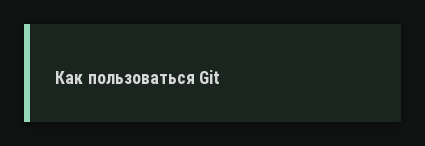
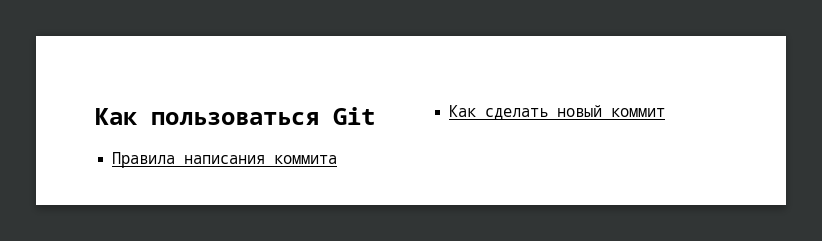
+ Правила написания коммита
+ Как сделать новый коммит

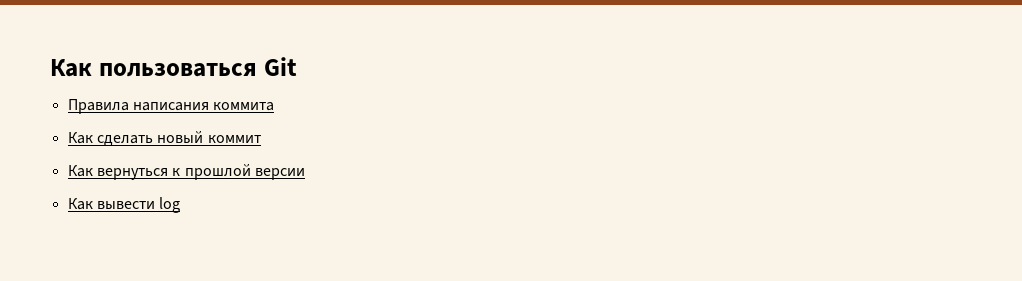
+ Как вернуться к прошлой версии
+ Как вывести log

